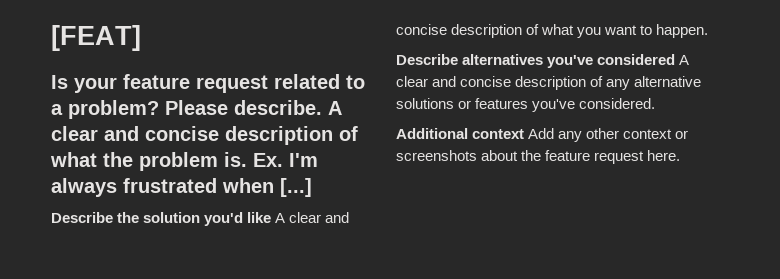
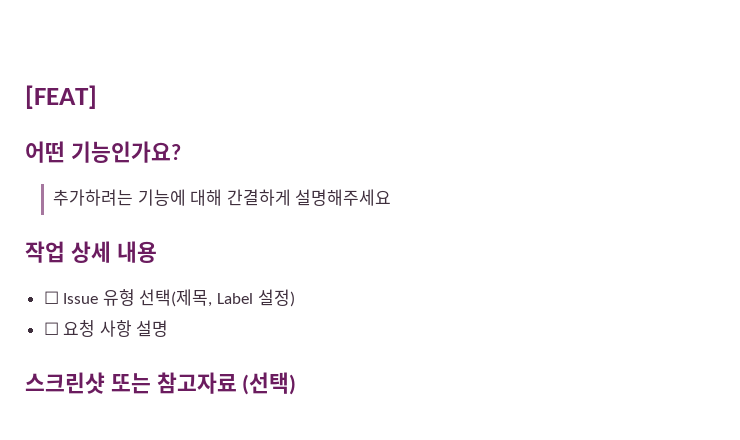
- Is your feature request related to a problem? Please describe. A clear and concise description of what the problem is. Ex. I'm always frustrated when [...]
- Describe the solution you'd like A clear and concise description of what you want to happen.
- Describe alternatives you've considered A clear and concise description of any alternative solutions or features you've considered.
- Additional context Add any other context or screenshots about the feature request here.
+ 어떤 기능인가요?
+ 추가하려는 기능에 대해 간결하게 설명해주세요
+ 작업 상세 내용
+ ☐ Issue 유형 선택(제목, Label 설정)
+ ☐ 요청 사항 설명
+ 스크린샷 또는 참고자료 (선택)

